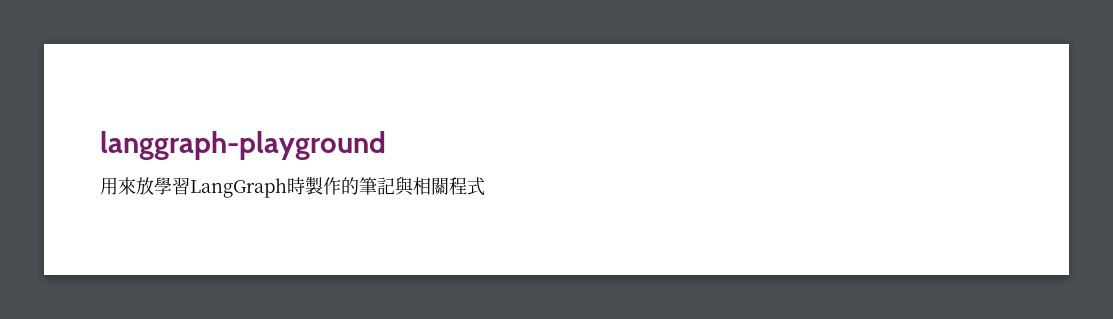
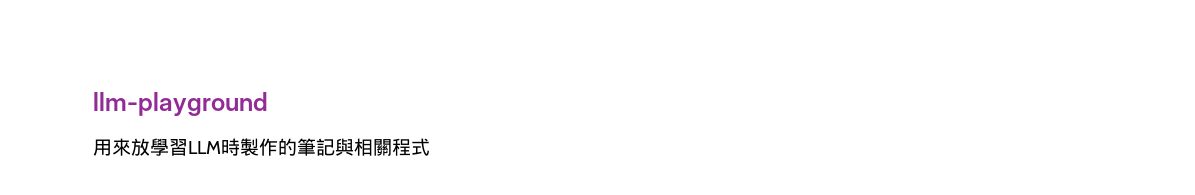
- langgraph-playground
+ llm-playground
- 用來放學習LangGraph時製作的筆記與相關程式
+ 用來放學習LLM時製作的筆記與相關程式

